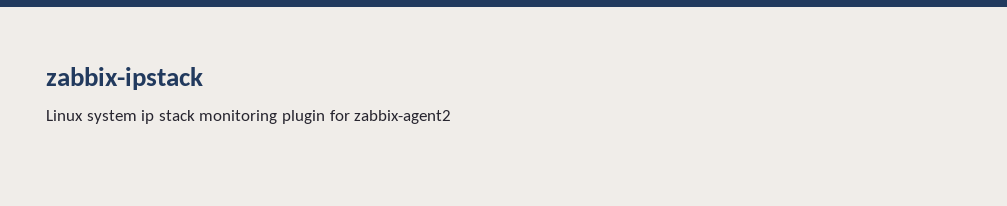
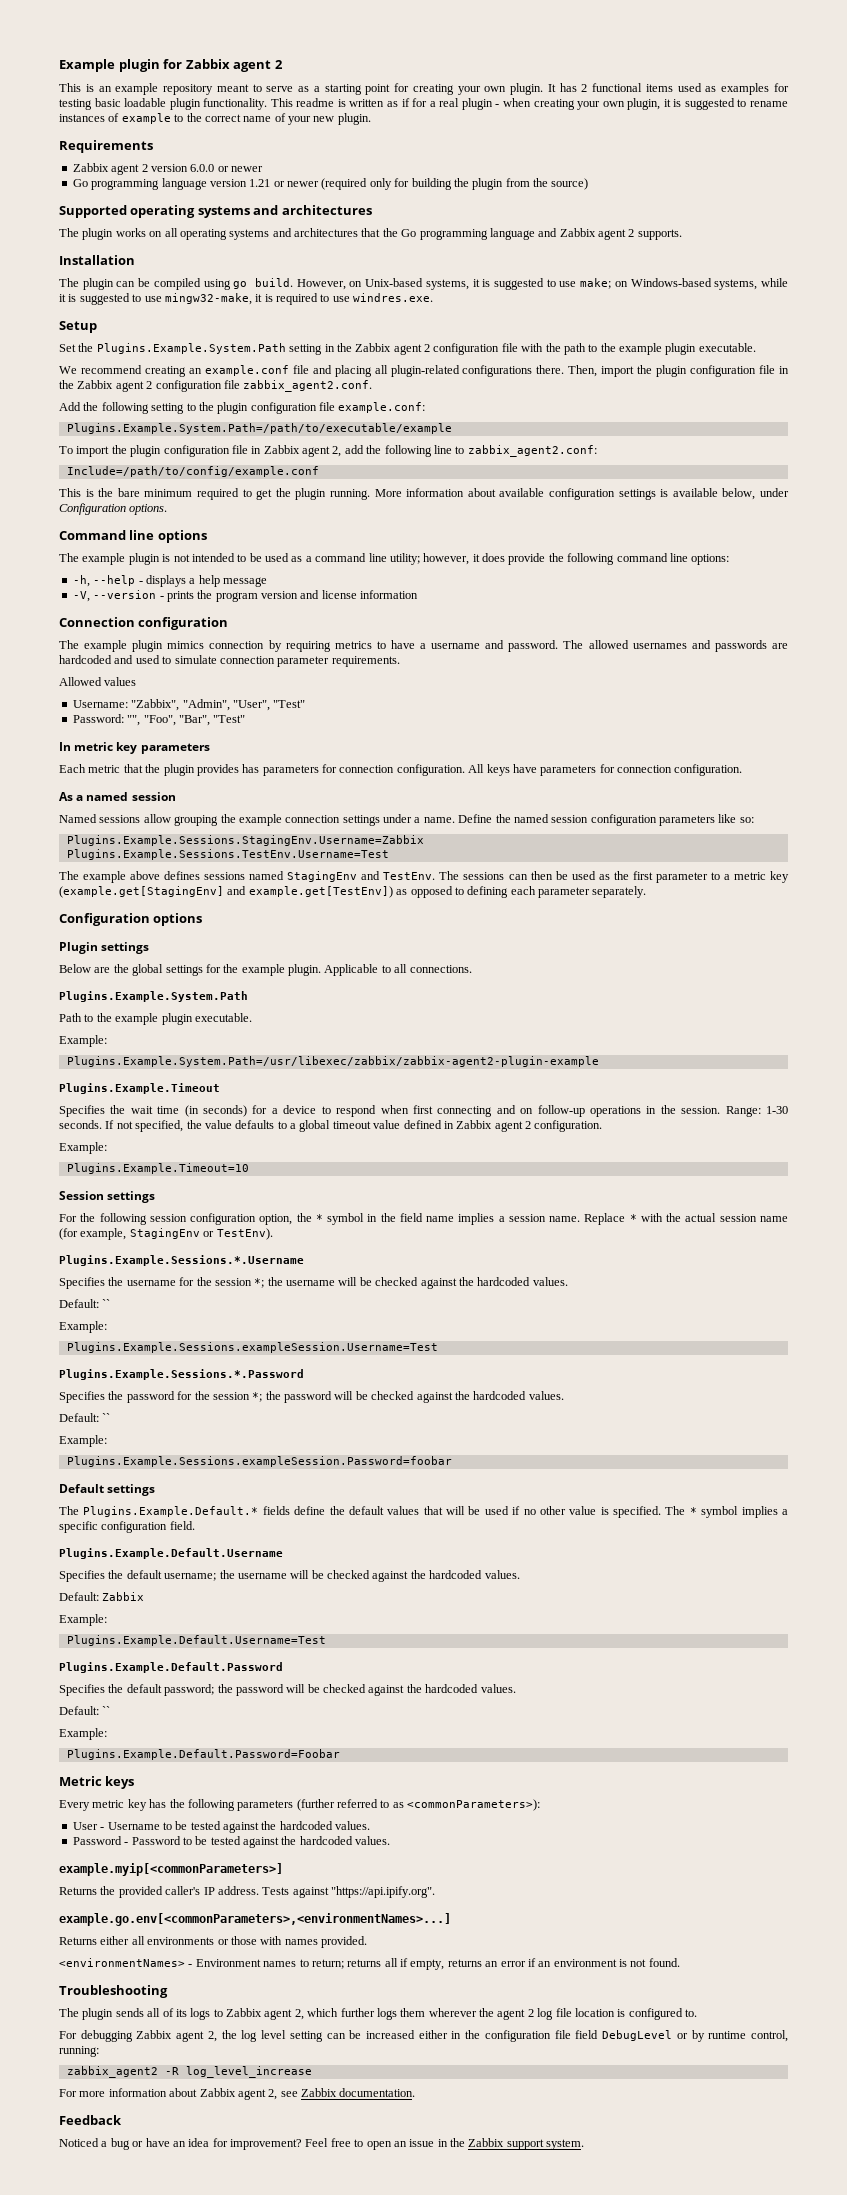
- zabbix-ipstack
- Linux system ip stack monitoring plugin for zabbix-agent2
+ Example plugin for Zabbix agent 2
+ This is an example repository meant to serve as a starting point for creating your own plugin. It has 2 functional items used as examples for testing basic loadable plugin functionality. This readme is written as if for a real plugin - when creating your own plugin, it is suggested to rename instances of example to the correct name of your new plugin.
+ Requirements
+ Zabbix agent 2 version 6.0.0 or newer
+ Go programming language version 1.21 or newer (required only for building the plugin from the source)
+ Supported operating systems and architectures
+ The plugin works on all operating systems and architectures that the Go programming language and Zabbix agent 2 supports.
+ Installation
+ The plugin can be compiled using go build. However, on Unix-based systems, it is suggested to use make; on Windows-based systems, while it is suggested to use mingw32-make, it is required to use windres.exe.
+ Setup
+ Set the Plugins.Example.System.Path setting in the Zabbix agent 2 configuration file with the path to the example plugin executable.
+ We recommend creating an example.conf file and placing all plugin-related configurations there. Then, import the plugin configuration file in the Zabbix agent 2 configuration file zabbix_agent2.conf.
+ Add the following setting to the plugin configuration file example.conf:
+ Plugins.Example.System.Path=/path/to/executable/example
+ To import the plugin configuration file in Zabbix agent 2, add the following line to zabbix_agent2.conf:
+ Include=/path/to/config/example.conf
+ This is the bare minimum required to get the plugin running. More information about available configuration settings is available below, under Configuration options.
+ Command line options
+ The example plugin is not intended to be used as a command line utility; however, it does provide the following command line options:
+ -h, --help - displays a help message
+ -V, --version - prints the program version and license information
+ Connection configuration
+ The example plugin mimics connection by requiring metrics to have a username and password. The allowed usernames and passwords are hardcoded and used to simulate connection parameter requirements.
+ Allowed values
+ Username: "Zabbix", "Admin", "User", "Test"
+ Password: "", "Foo", "Bar", "Test"
+ In metric key parameters
+ Each metric that the plugin provides has parameters for connection configuration. All keys have parameters for connection configuration.
+ As a named session
+ Named sessions allow grouping the example connection settings under a name. Define the named session configuration parameters like so:
+ Plugins.Example.Sessions.StagingEnv.Username=Zabbix
+ Plugins.Example.Sessions.TestEnv.Username=Test
+ The example above defines sessions named StagingEnv and TestEnv. The sessions can then be used as the first parameter to a metric key (example.get[StagingEnv] and example.get[TestEnv]) as opposed to defining each parameter separately.
+ Configuration options
+ Plugin settings
+ Below are the global settings for the example plugin. Applicable to all connections.
+ Plugins.Example.System.Path
+ Path to the example plugin executable.
+ Example:
+ Plugins.Example.System.Path=/usr/libexec/zabbix/zabbix-agent2-plugin-example
+ Plugins.Example.Timeout
+ Specifies the wait time (in seconds) for a device to respond when first connecting and on follow-up operations in the session. Range: 1-30 seconds. If not specified, the value defaults to a global timeout value defined in Zabbix agent 2 configuration.
+ Example:
+ Plugins.Example.Timeout=10
+ Session settings
+ For the following session configuration option, the * symbol in the field name implies a session name. Replace * with the actual session name (for example, StagingEnv or TestEnv).
+ Plugins.Example.Sessions.*.Username
+ Specifies the username for the session *; the username will be checked against the hardcoded values.
+ Default: ``
+ Example:
+ Plugins.Example.Sessions.exampleSession.Username=Test
+ Plugins.Example.Sessions.*.Password
+ Specifies the password for the session *; the password will be checked against the hardcoded values.
+ Default: ``
+ Example:
+ Plugins.Example.Sessions.exampleSession.Password=foobar
+ Default settings
+ The Plugins.Example.Default.* fields define the default values that will be used if no other value is specified. The * symbol implies a specific configuration field.
+ Plugins.Example.Default.Username
+ Specifies the default username; the username will be checked against the hardcoded values.
+ Default: Zabbix
+ Example:
+ Plugins.Example.Default.Username=Test
+ Plugins.Example.Default.Password
+ Specifies the default password; the password will be checked against the hardcoded values.
+ Default: ``
+ Example:
+ Plugins.Example.Default.Password=Foobar
+ Metric keys
+ Every metric key has the following parameters (further referred to as <commonParameters>):
+ User - Username to be tested against the hardcoded values.
+ Password - Password to be tested against the hardcoded values.
+ example.myip[<commonParameters>]
+ Returns the provided caller's IP address. Tests against "https://api.ipify.org".
+ example.go.env[<commonParameters>,<environmentNames>...]
+ Returns either all environments or those with names provided.
+ <environmentNames> - Environment names to return; returns all if empty, returns an error if an environment is not found.
+ Troubleshooting
+ The plugin sends all of its logs to Zabbix agent 2, which further logs them wherever the agent 2 log file location is configured to.
+ For debugging Zabbix agent 2, the log level setting can be increased either in the configuration file field DebugLevel or by runtime control, running:
+ zabbix_agent2 -R log_level_increase
+ For more information about Zabbix agent 2, see Zabbix documentation.
+ Feedback
+ Noticed a bug or have an idea for improvement? Feel free to open an issue in the Zabbix support system.

